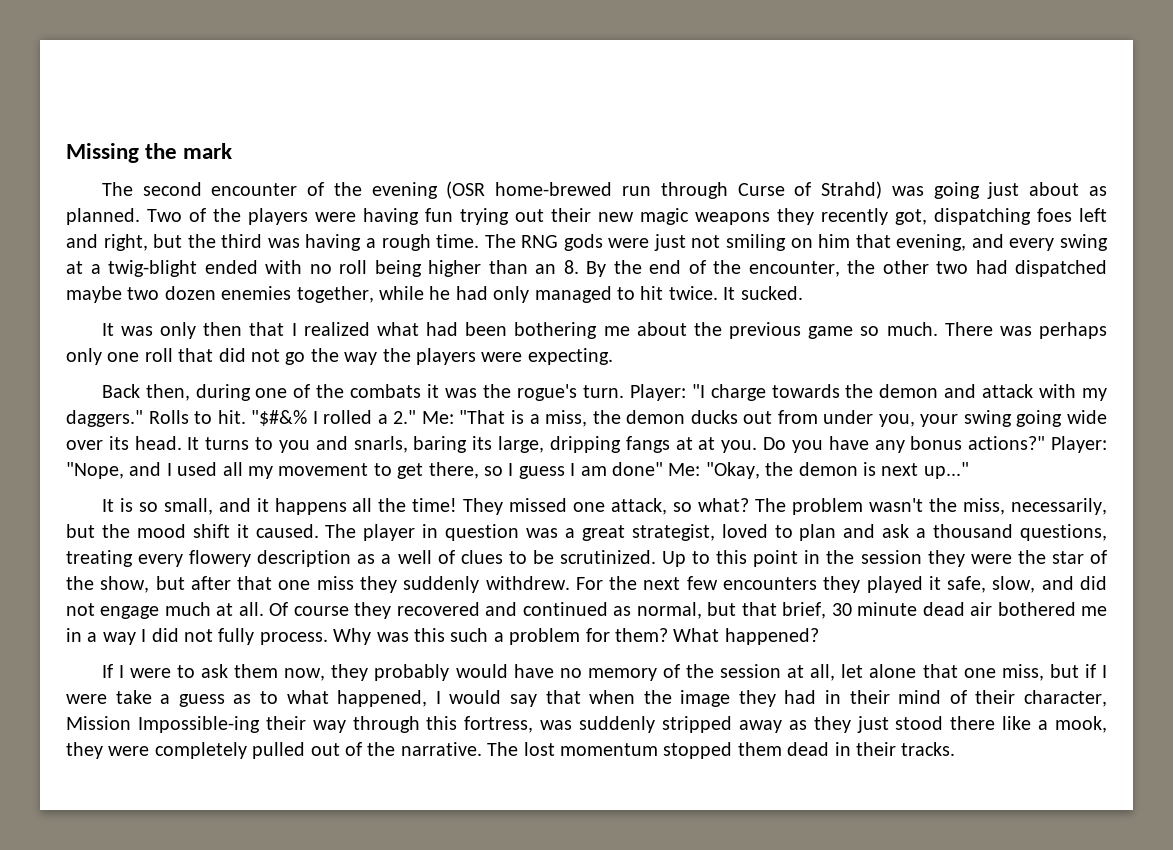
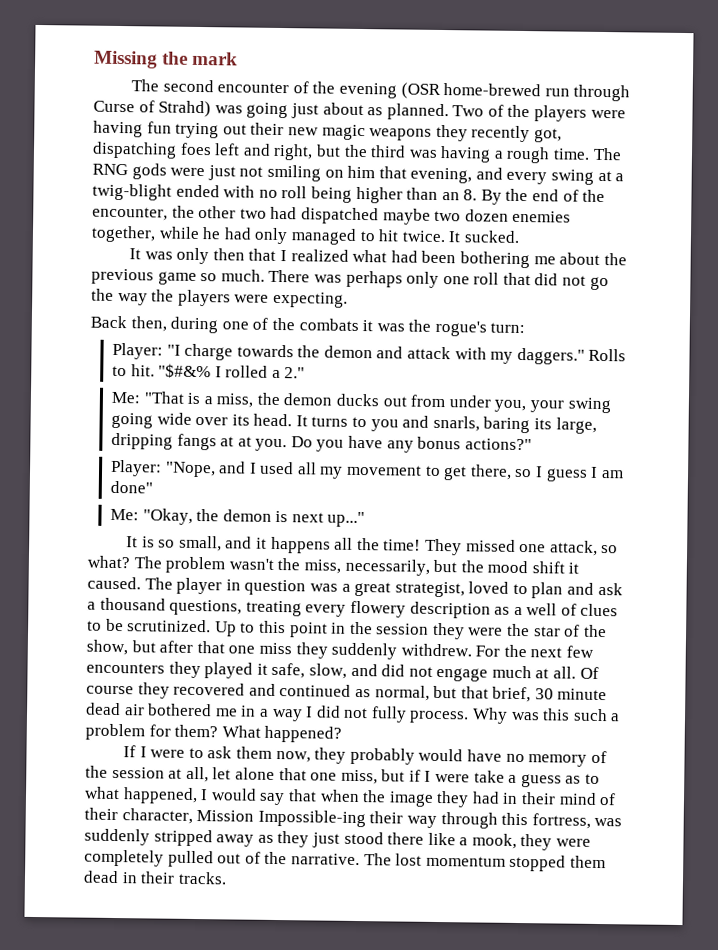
- Back then, during one of the combats it was the rogue's turn. Player: "I charge towards the demon and attack with my daggers."
+ Back then, during one of the combats it was the rogue's turn:
+ Player: "I charge towards the demon and attack with my daggers."
- "$#&% I rolled a 2." Me: "That is a miss, the demon ducks out from under you, your swing going wide over its head.
+ "$#&% I rolled a 2."
+ Me: "That is a miss, the demon ducks out from under you, your swing going wide over its head.
- Do you have any bonus actions?" Player: "Nope, and I used all my movement to get there, so I guess I am done" Me: "Okay, the demon is next up..."
+ Do you have any bonus actions?"
+ Player: "Nope, and I used all my movement to get there, so I guess I am done"
+ Me: "Okay, the demon is next up..."

